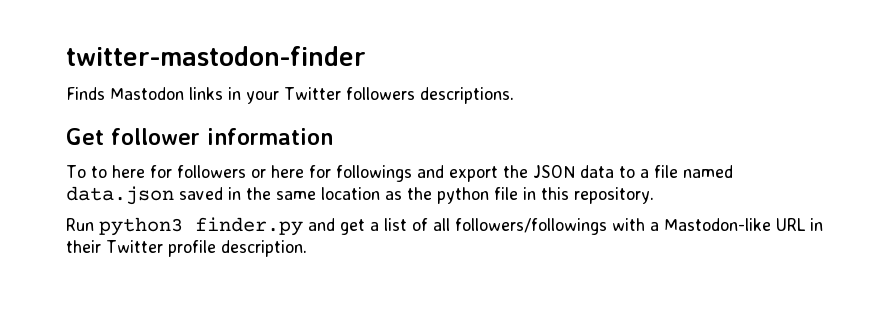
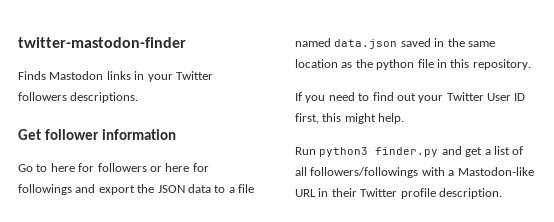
- To to here for followers or here for followings and export the JSON data to a file named data.json saved in the same location as the python file in this repository.
+ Go to here for followers or here for followings and export the JSON data to a file named data.json saved in the same location as the python file in this repository.
+ If you need to find out your Twitter User ID first, this might help.

